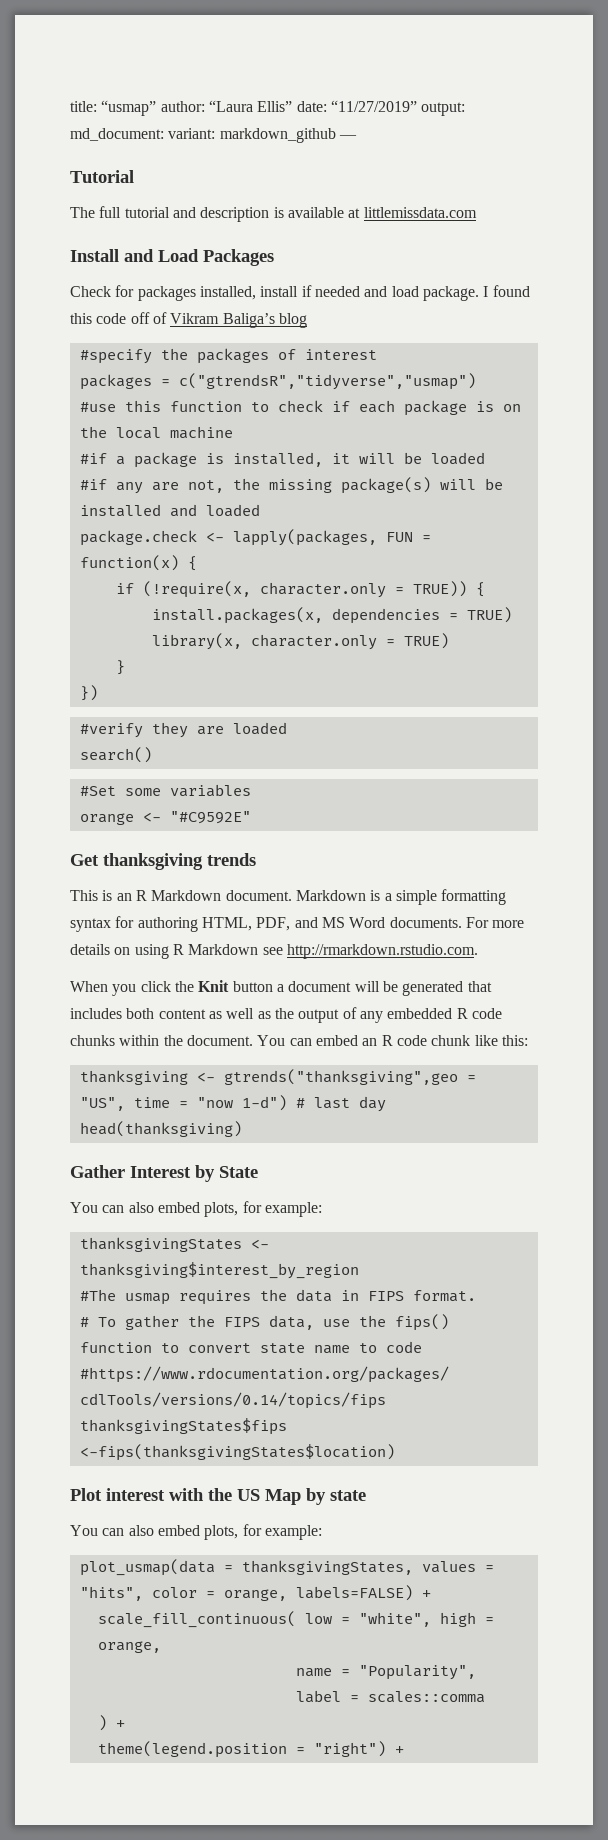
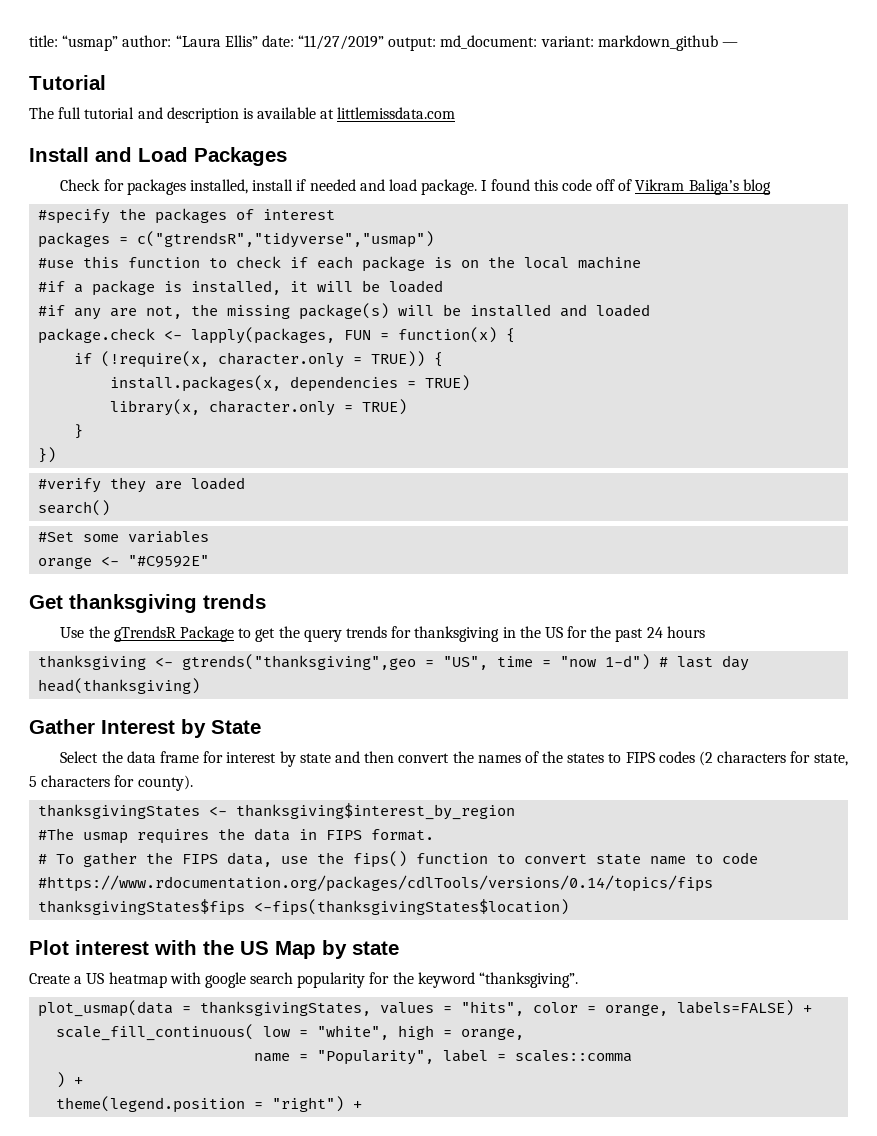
- This is an R Markdown document. Markdown is a simple formatting syntax for authoring HTML, PDF, and MS Word documents. For more details on using R Markdown see http://rmarkdown.rstudio.com.
- When you click the Knit button a document will be generated that includes both content as well as the output of any embedded R code chunks within the document. You can embed an R code chunk like this:
+ Use the gTrendsR Package to get the query trends for thanksgiving in the US for the past 24 hours
  Gather Interest by State
- You can also embed plots, for example:
+ Select the data frame for interest by state and then convert the names of the states to FIPS codes (2 characters for state, 5 characters for county).
  Plot interest with the US Map by state
- You can also embed plots, for example:
+ Create a US heatmap with google search popularity for the keyword “thanksgiving”.

